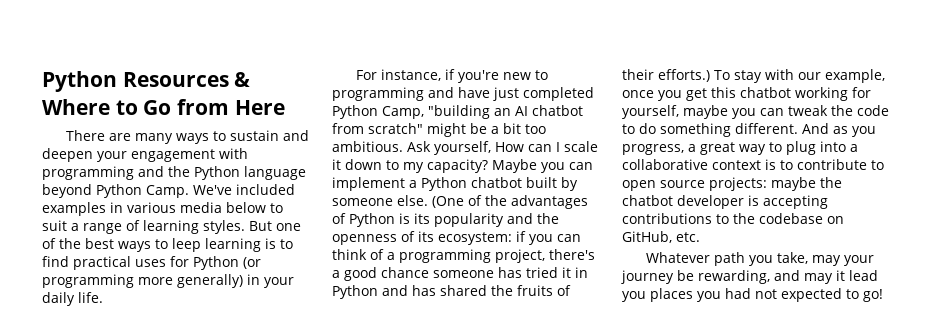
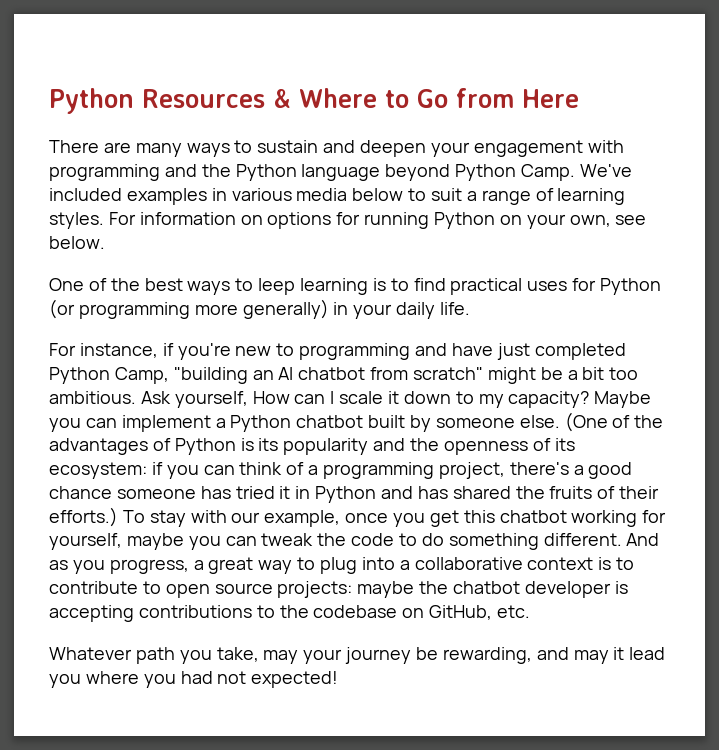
- But one of the best ways to leep learning is to find practical uses for Python (or programming more generally) in your daily life.
+ For information on options for running Python on your own, see below.
+ One of the best ways to leep learning is to find practical uses for Python (or programming more generally) in your daily life.
- Whatever path you take, may your journey be rewarding, and may it lead you places you had not expected to go!
+ Whatever path you take, may your journey be rewarding, and may it lead you where you had not expected!

